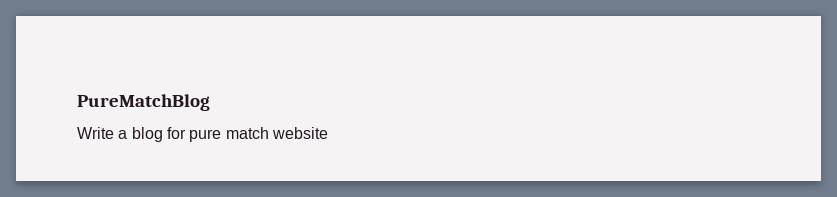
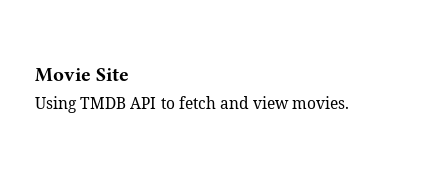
- PureMatchBlog
- Write a blog for pure match website
+ Movie Site
+ Using TMDB API to fetch and view movies.

